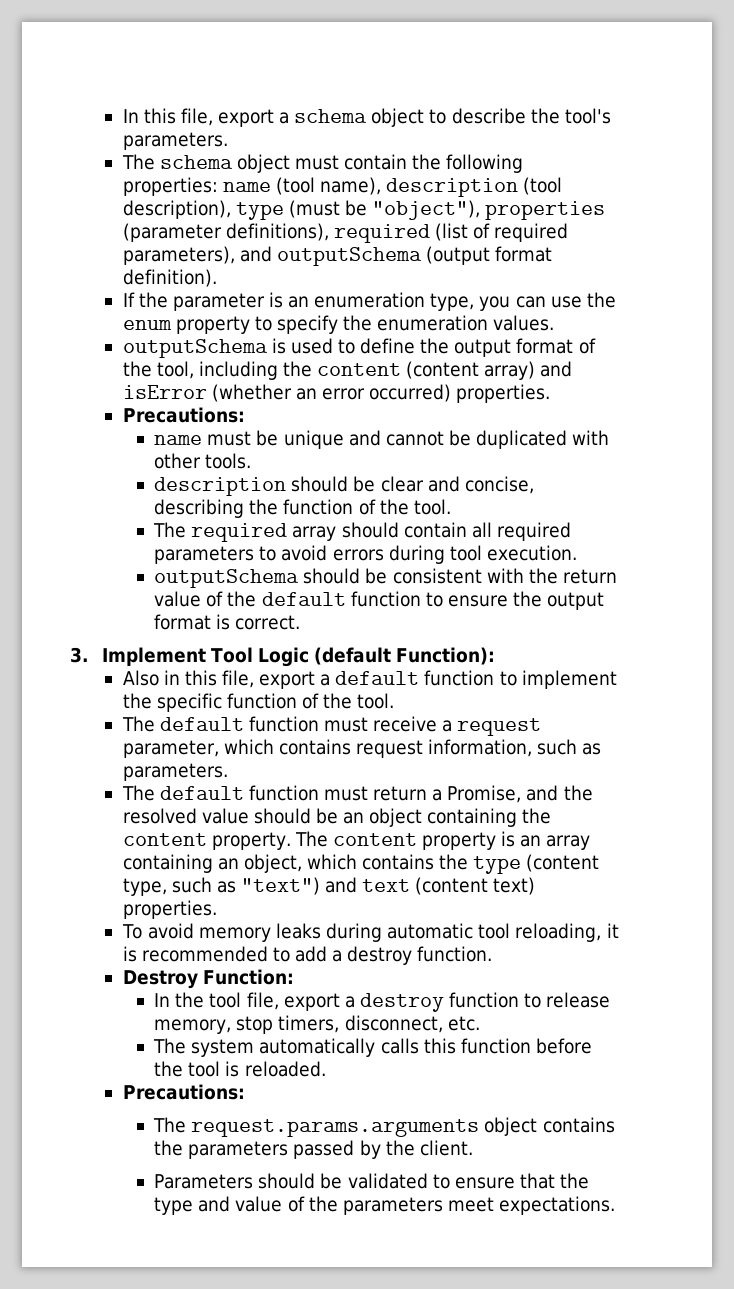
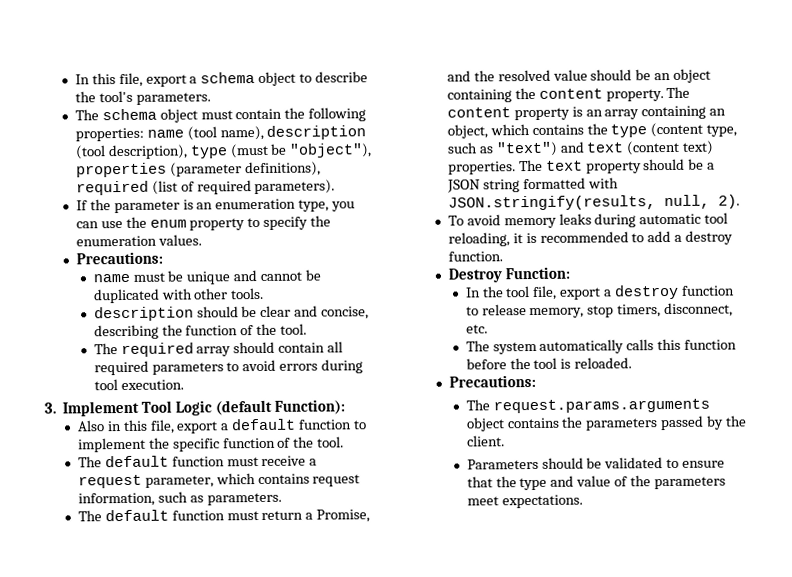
- The schema object must contain the following properties: name (tool name), description (tool description), type (must be "object"), properties (parameter definitions), required (list of required parameters), and outputSchema (output format definition).
+ The schema object must contain the following properties: name (tool name), description (tool description), type (must be "object"), properties (parameter definitions), required (list of required parameters).
- outputSchema is used to define the output format of the tool, including the content (content array) and isError (whether an error occurred) properties.
- outputSchema should be consistent with the return value of the default function to ensure the output format is correct.
+ The text property should be a JSON string formatted with JSON.stringify(results, null, 2).

